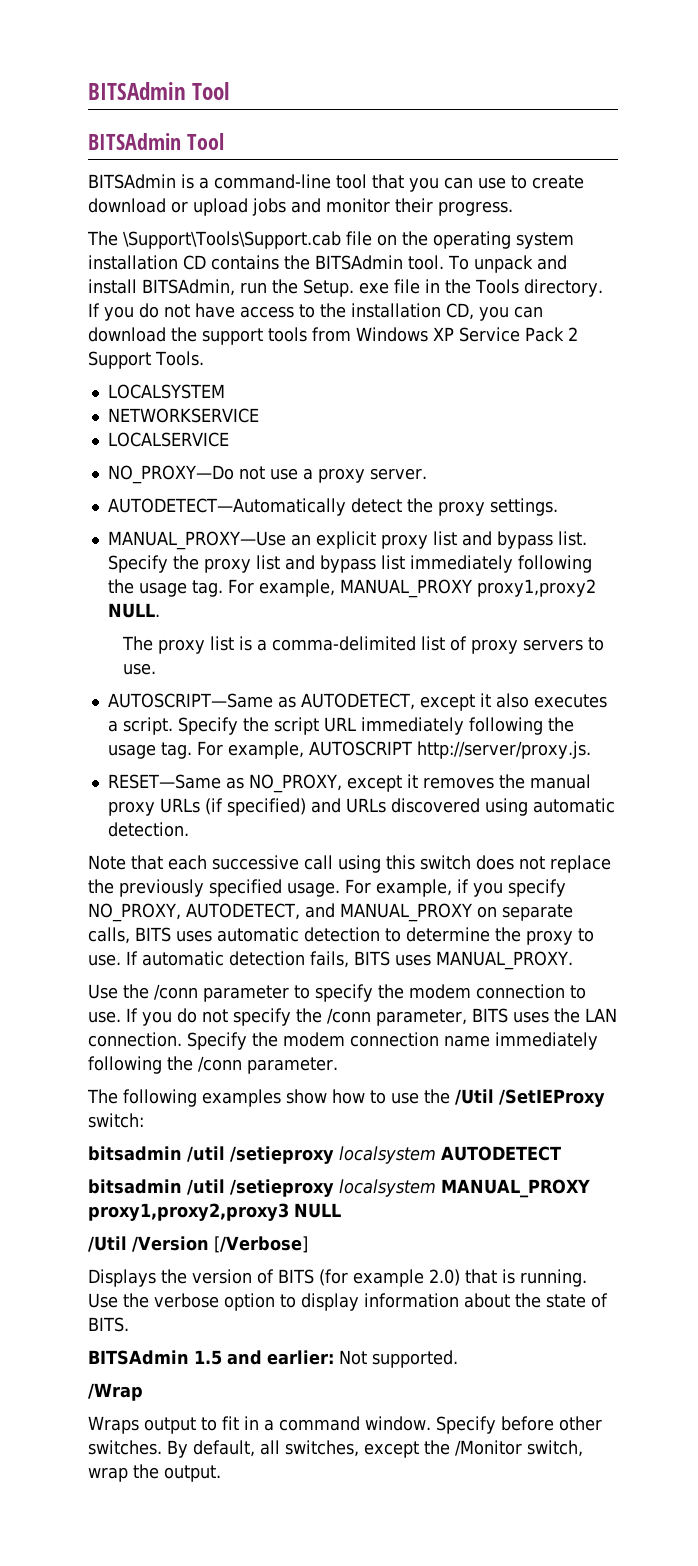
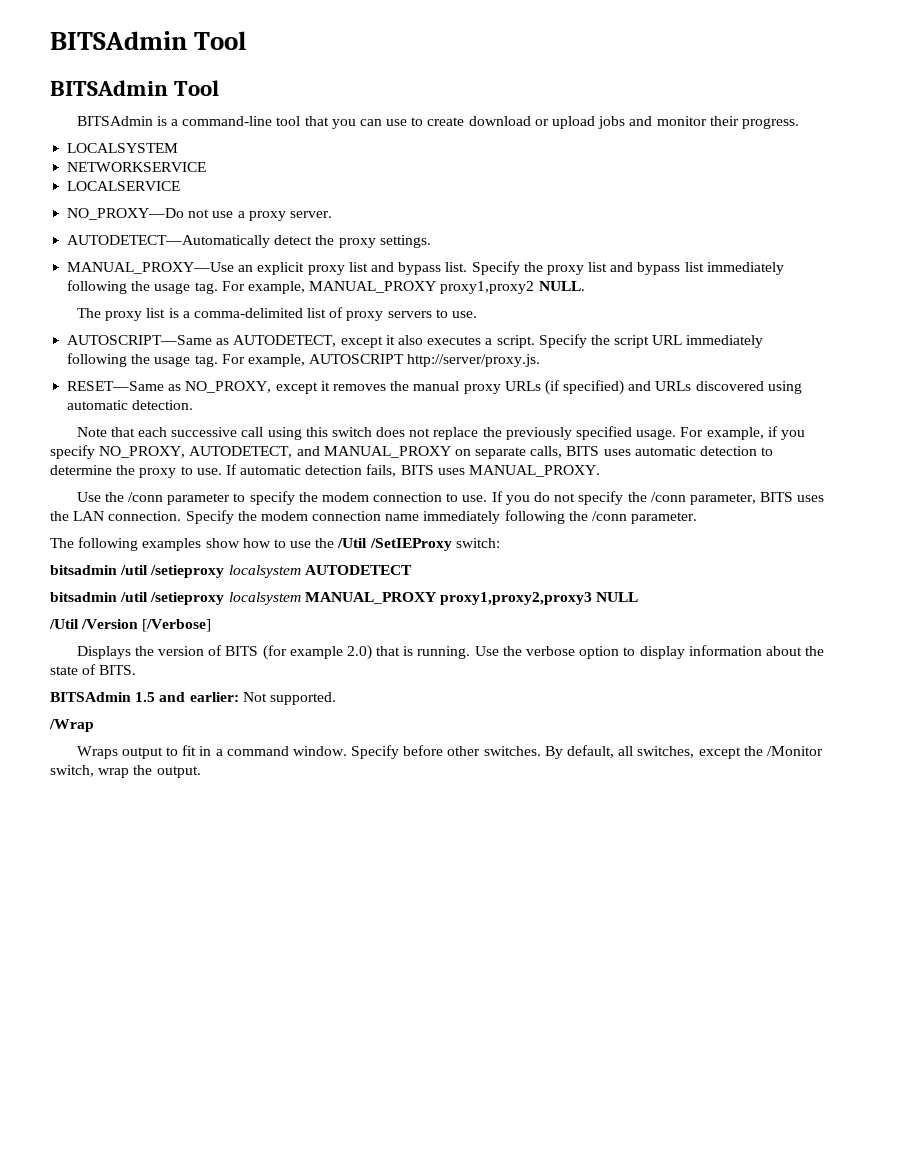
- The \Support\Tools\Support.cab file on the operating system installation CD contains the BITSAdmin tool. To unpack and install BITSAdmin, run the Setup. exe file in the Tools directory. If you do not have access to the installation CD, you can download the support tools from Windows XP Service Pack 2 Support Tools.

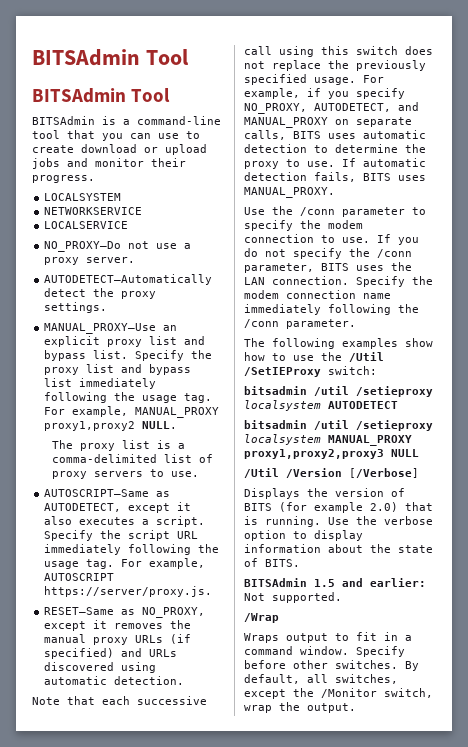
- For example, AUTOSCRIPT http://server/proxy.js.
+ For example, AUTOSCRIPT https://server/proxy.js.

